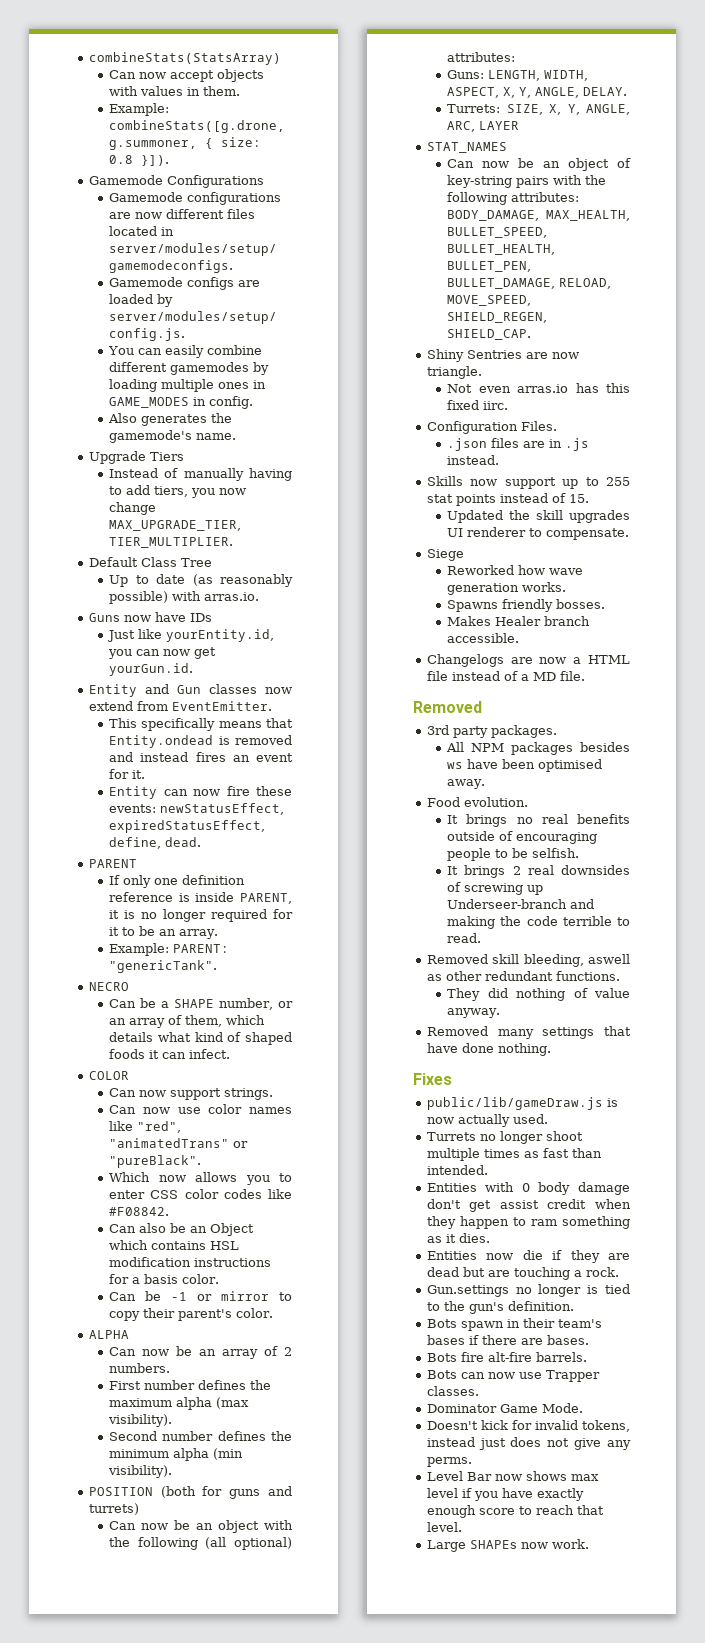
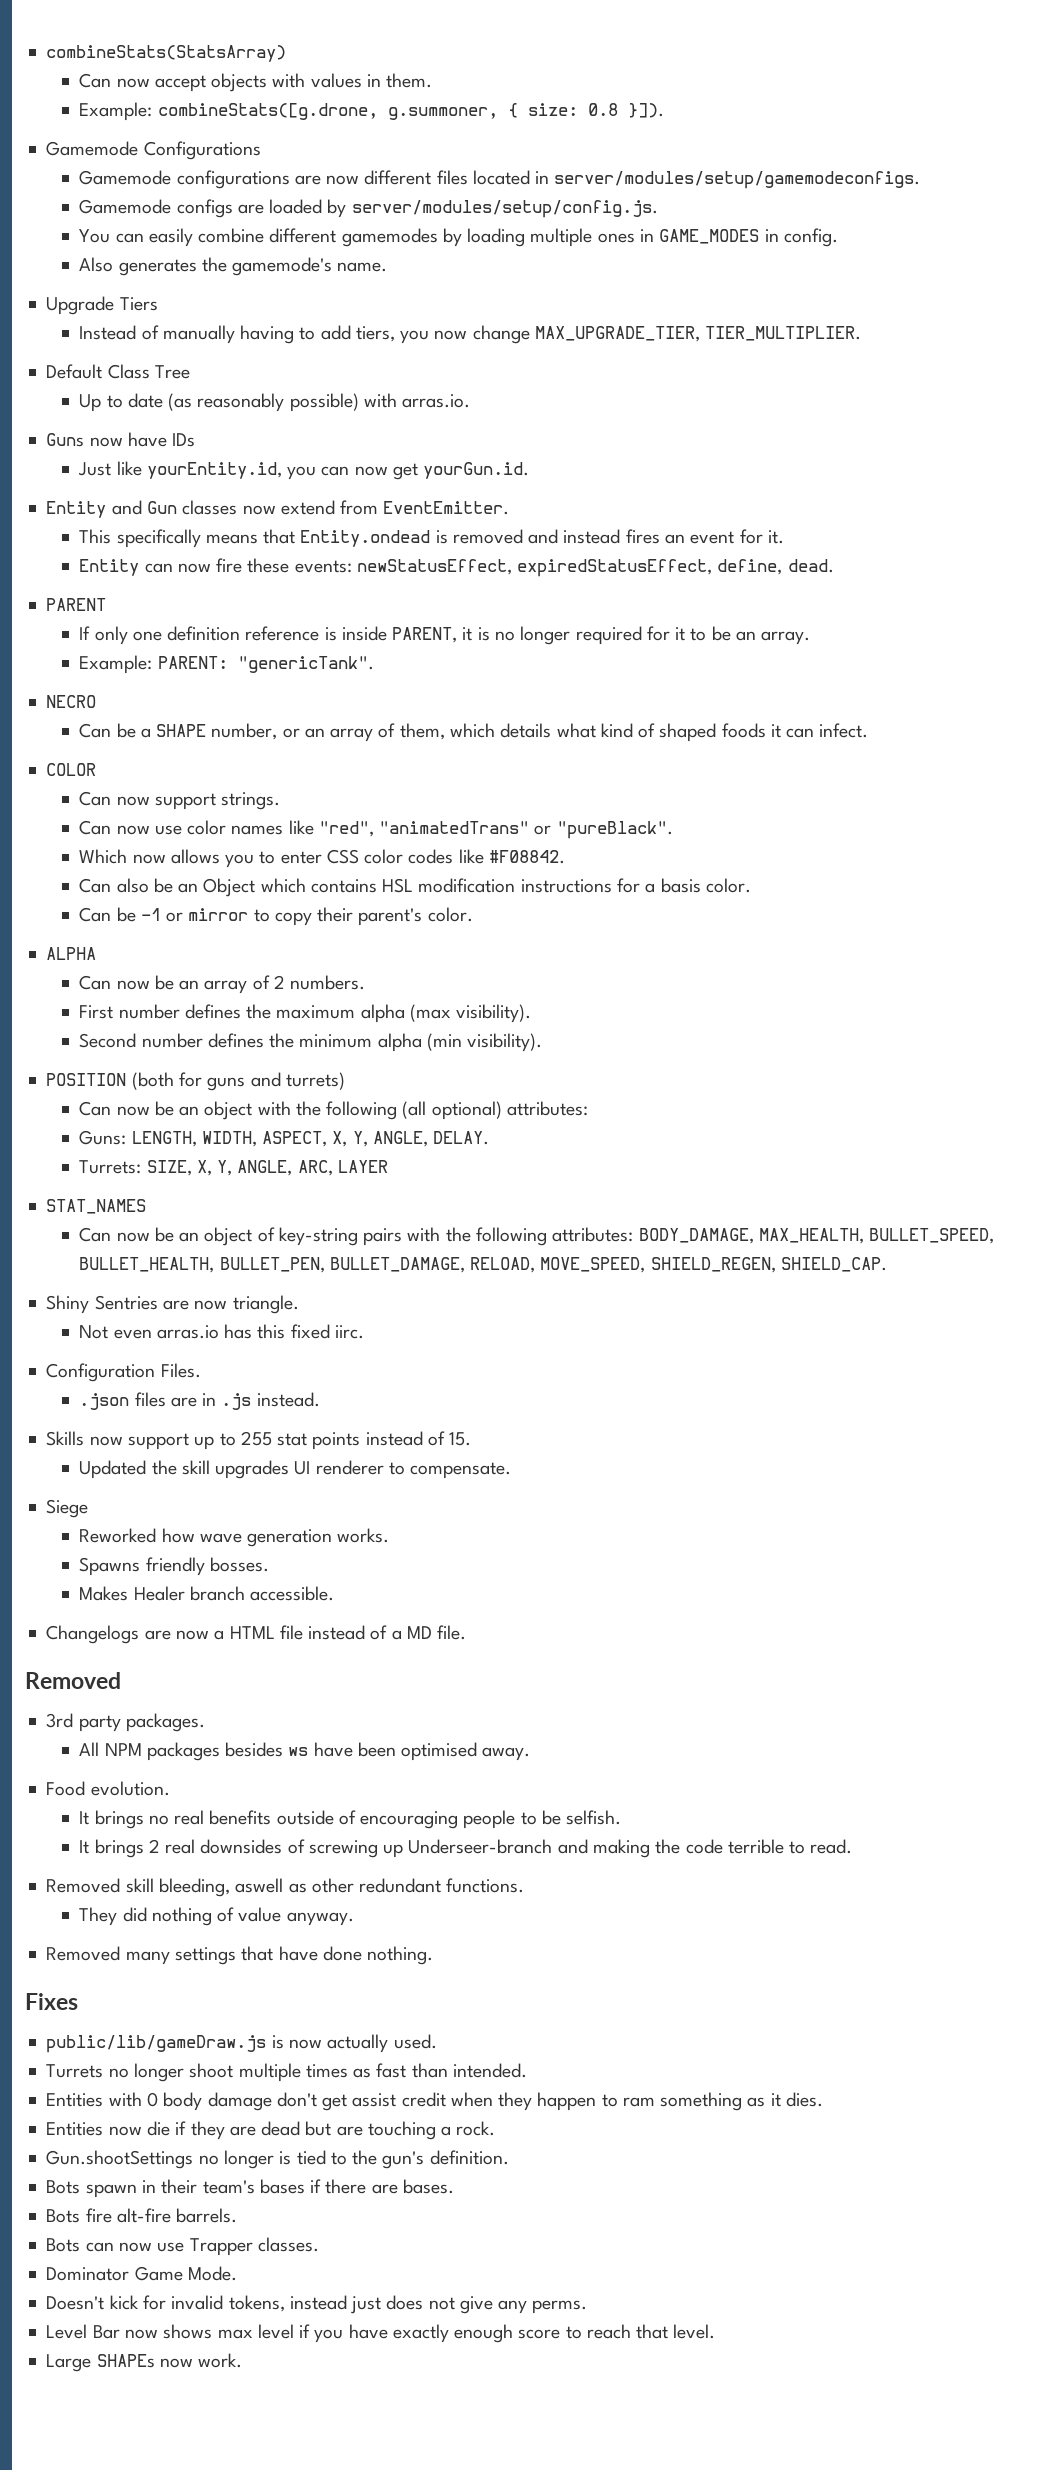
- Gun.settings no longer is tied to the gun's definition.
+ Gun.shootSettings no longer is tied to the gun's definition.

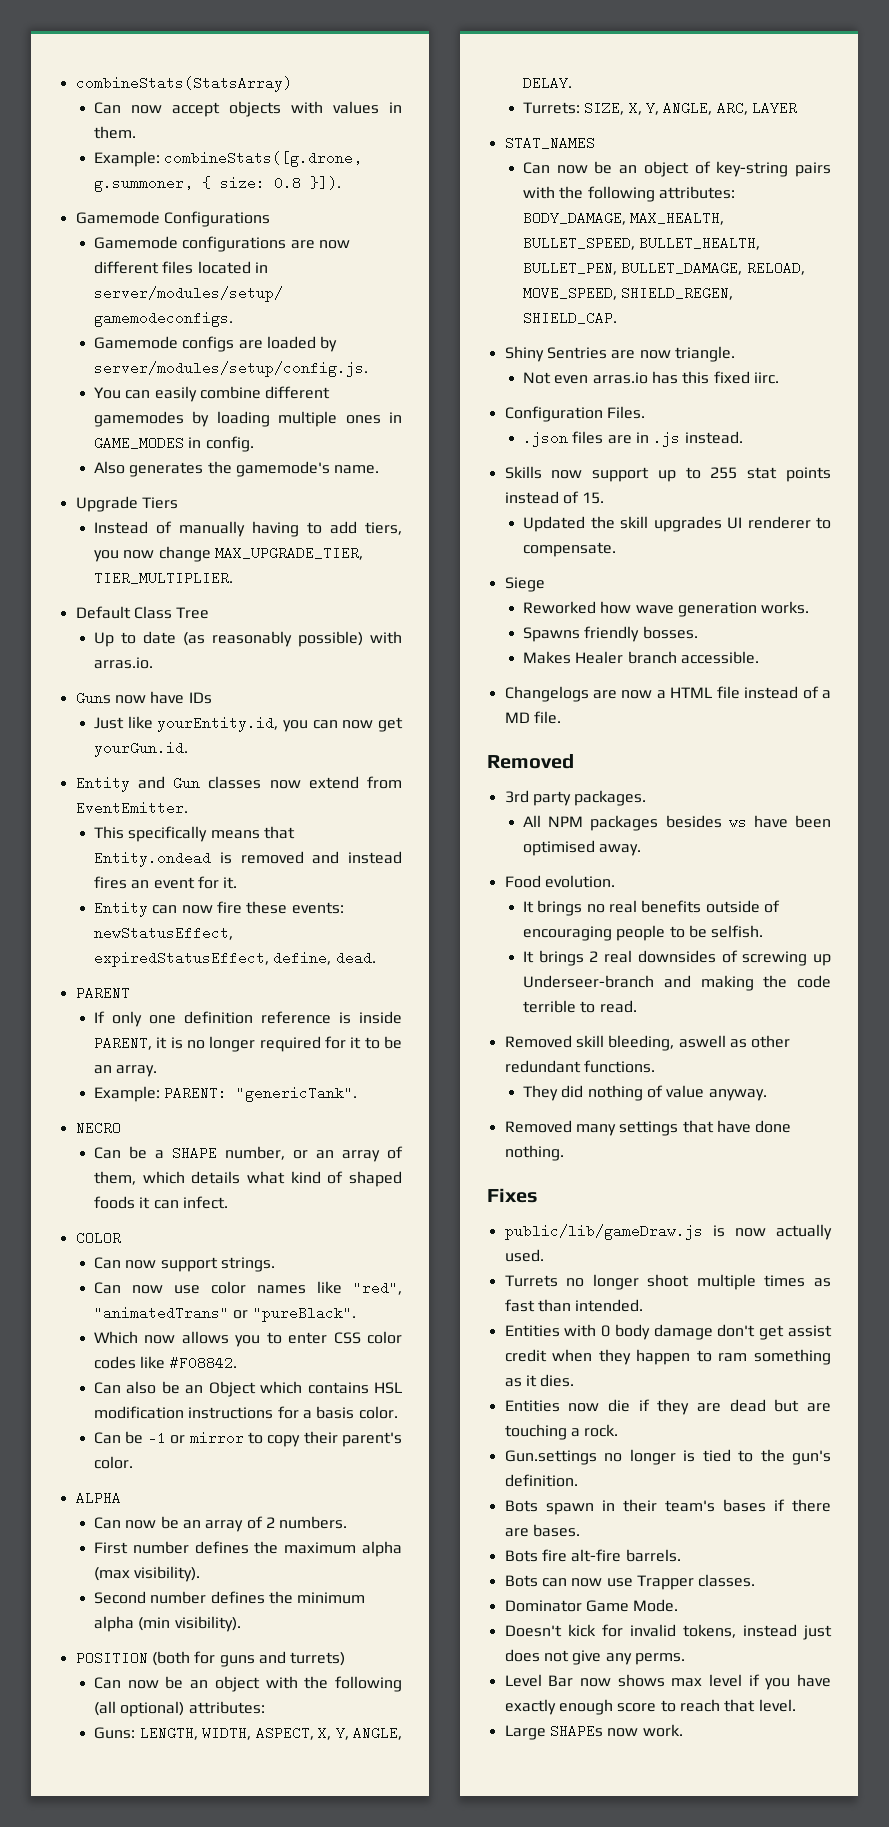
- Gun.shootSettings no longer is tied to the gun's definition.
+ Gun.settings no longer is tied to the gun's definition.

